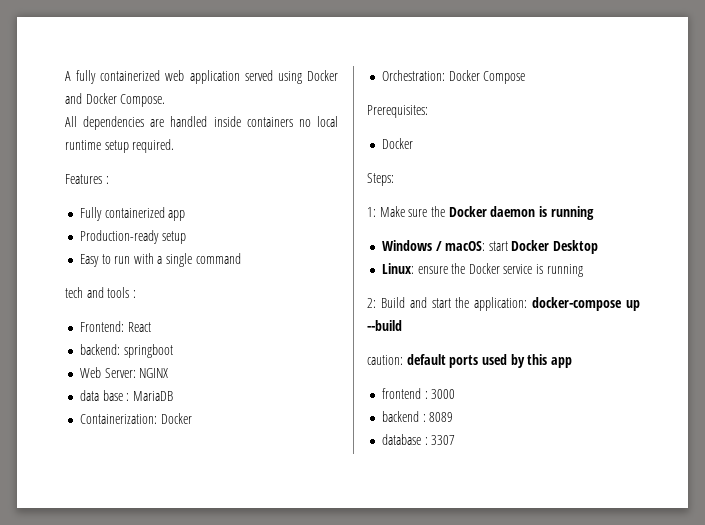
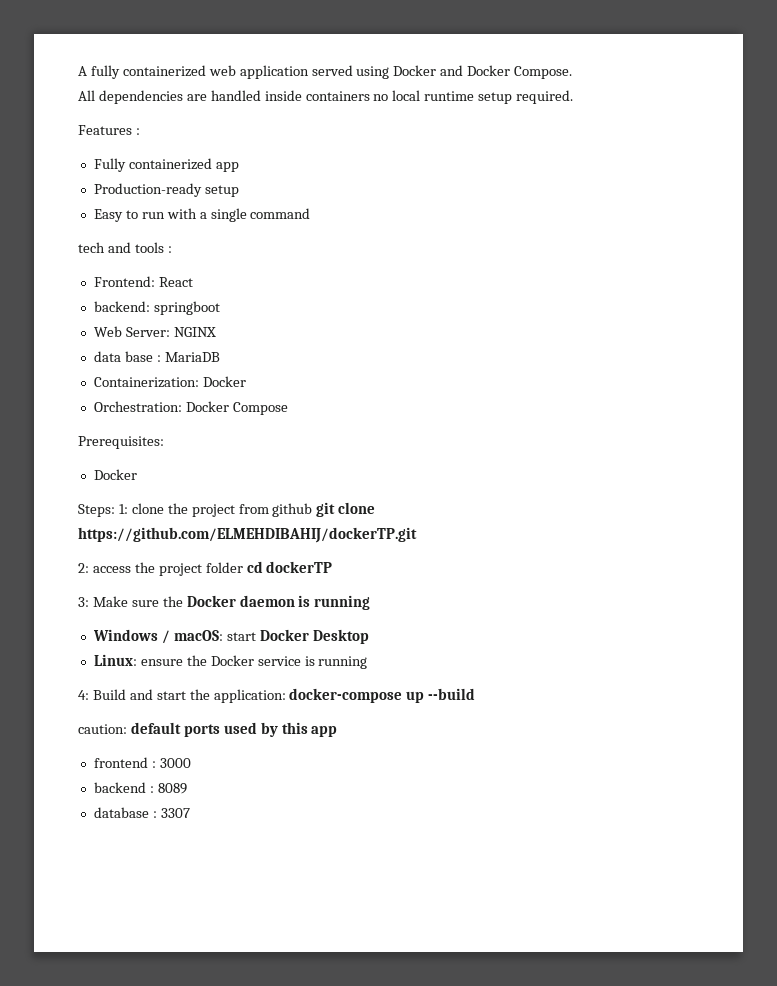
- Steps:
- 1: Make sure the Docker daemon is running
+ Steps: 1: clone the project from github git clone https://github.com/ELMEHDIBAHIJ/dockerTP.git
+ 2: access the project folder cd dockerTP
+ 3: Make sure the Docker daemon is running
- 2: Build and start the application: docker-compose up --build
+ 4: Build and start the application: docker-compose up --build

